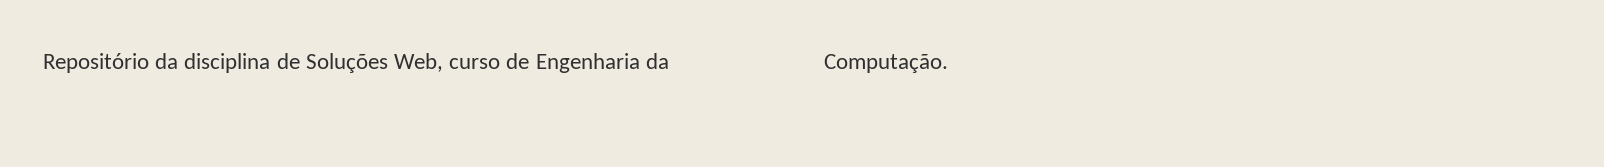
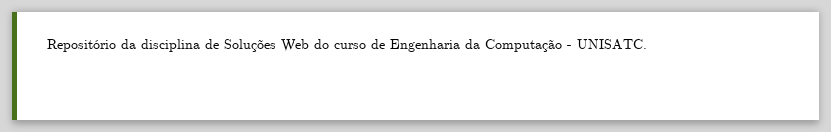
- Repositório da disciplina de Soluções Web, curso de Engenharia da Computação.
+ Repositório da disciplina de Soluções Web do curso de Engenharia da Computação - UNISATC.

